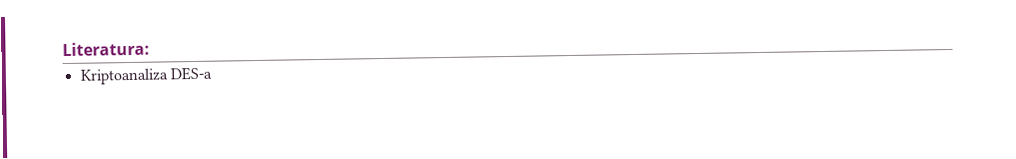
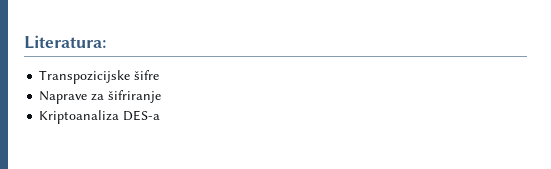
+ Transpozicijske šifre
+ Naprave za šifriranje

